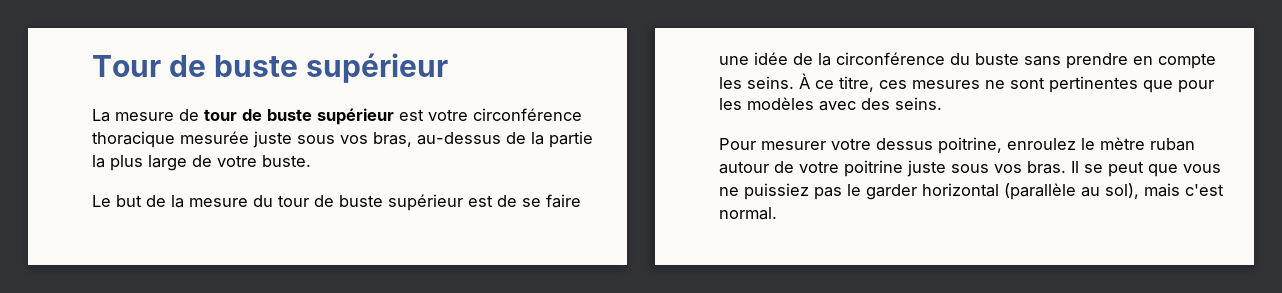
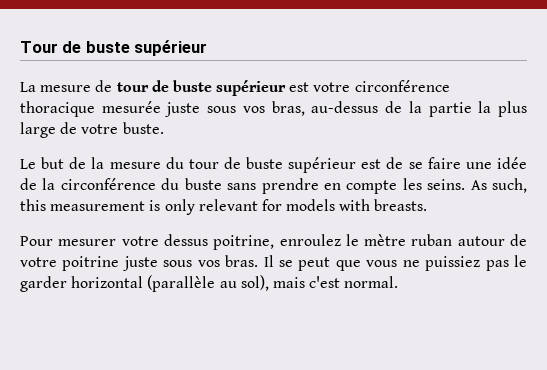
- À ce titre, ces mesures ne sont pertinentes que pour les modèles avec des seins.
+ As such, this measurement is only relevant for models with breasts.

